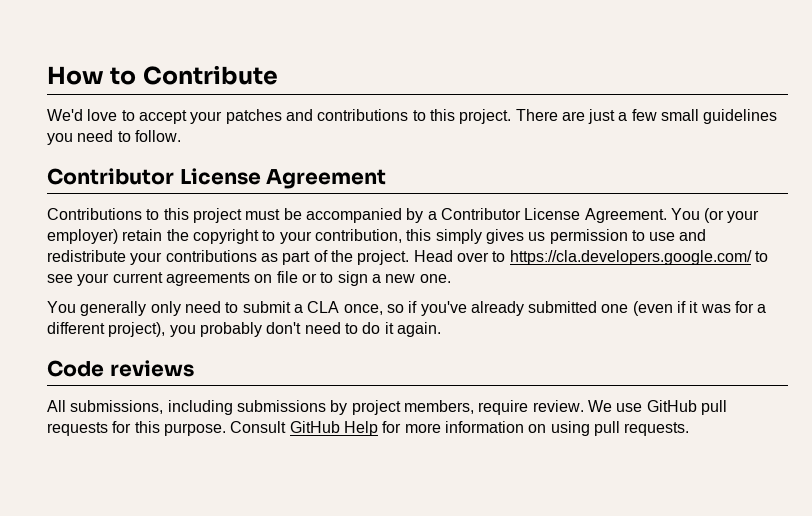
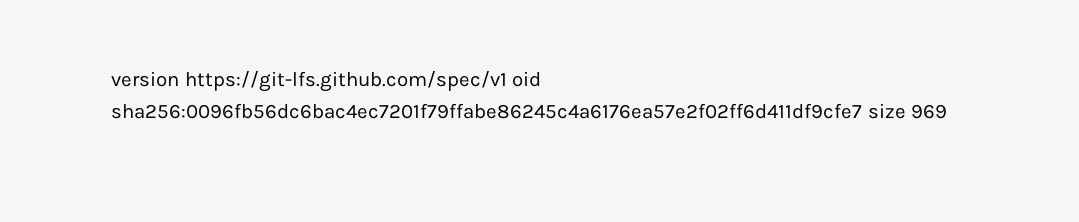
- How to Contribute
- We'd love to accept your patches and contributions to this project. There are just a few small guidelines you need to follow.
- Contributor License Agreement
- Contributions to this project must be accompanied by a Contributor License Agreement. You (or your employer) retain the copyright to your contribution, this simply gives us permission to use and redistribute your contributions as part of the project. Head over to https://cla.developers.google.com/ to see your current agreements on file or to sign a new one.
- You generally only need to submit a CLA once, so if you've already submitted one (even if it was for a different project), you probably don't need to do it again.
- Code reviews
- All submissions, including submissions by project members, require review. We use GitHub pull requests for this purpose. Consult GitHub Help for more information on using pull requests.
+ version https://git-lfs.github.com/spec/v1 oid sha256:0096fb56dc6bac4ec7201f79ffabe86245c4a6176ea57e2f02ff6d411df9cfe7 size 969

